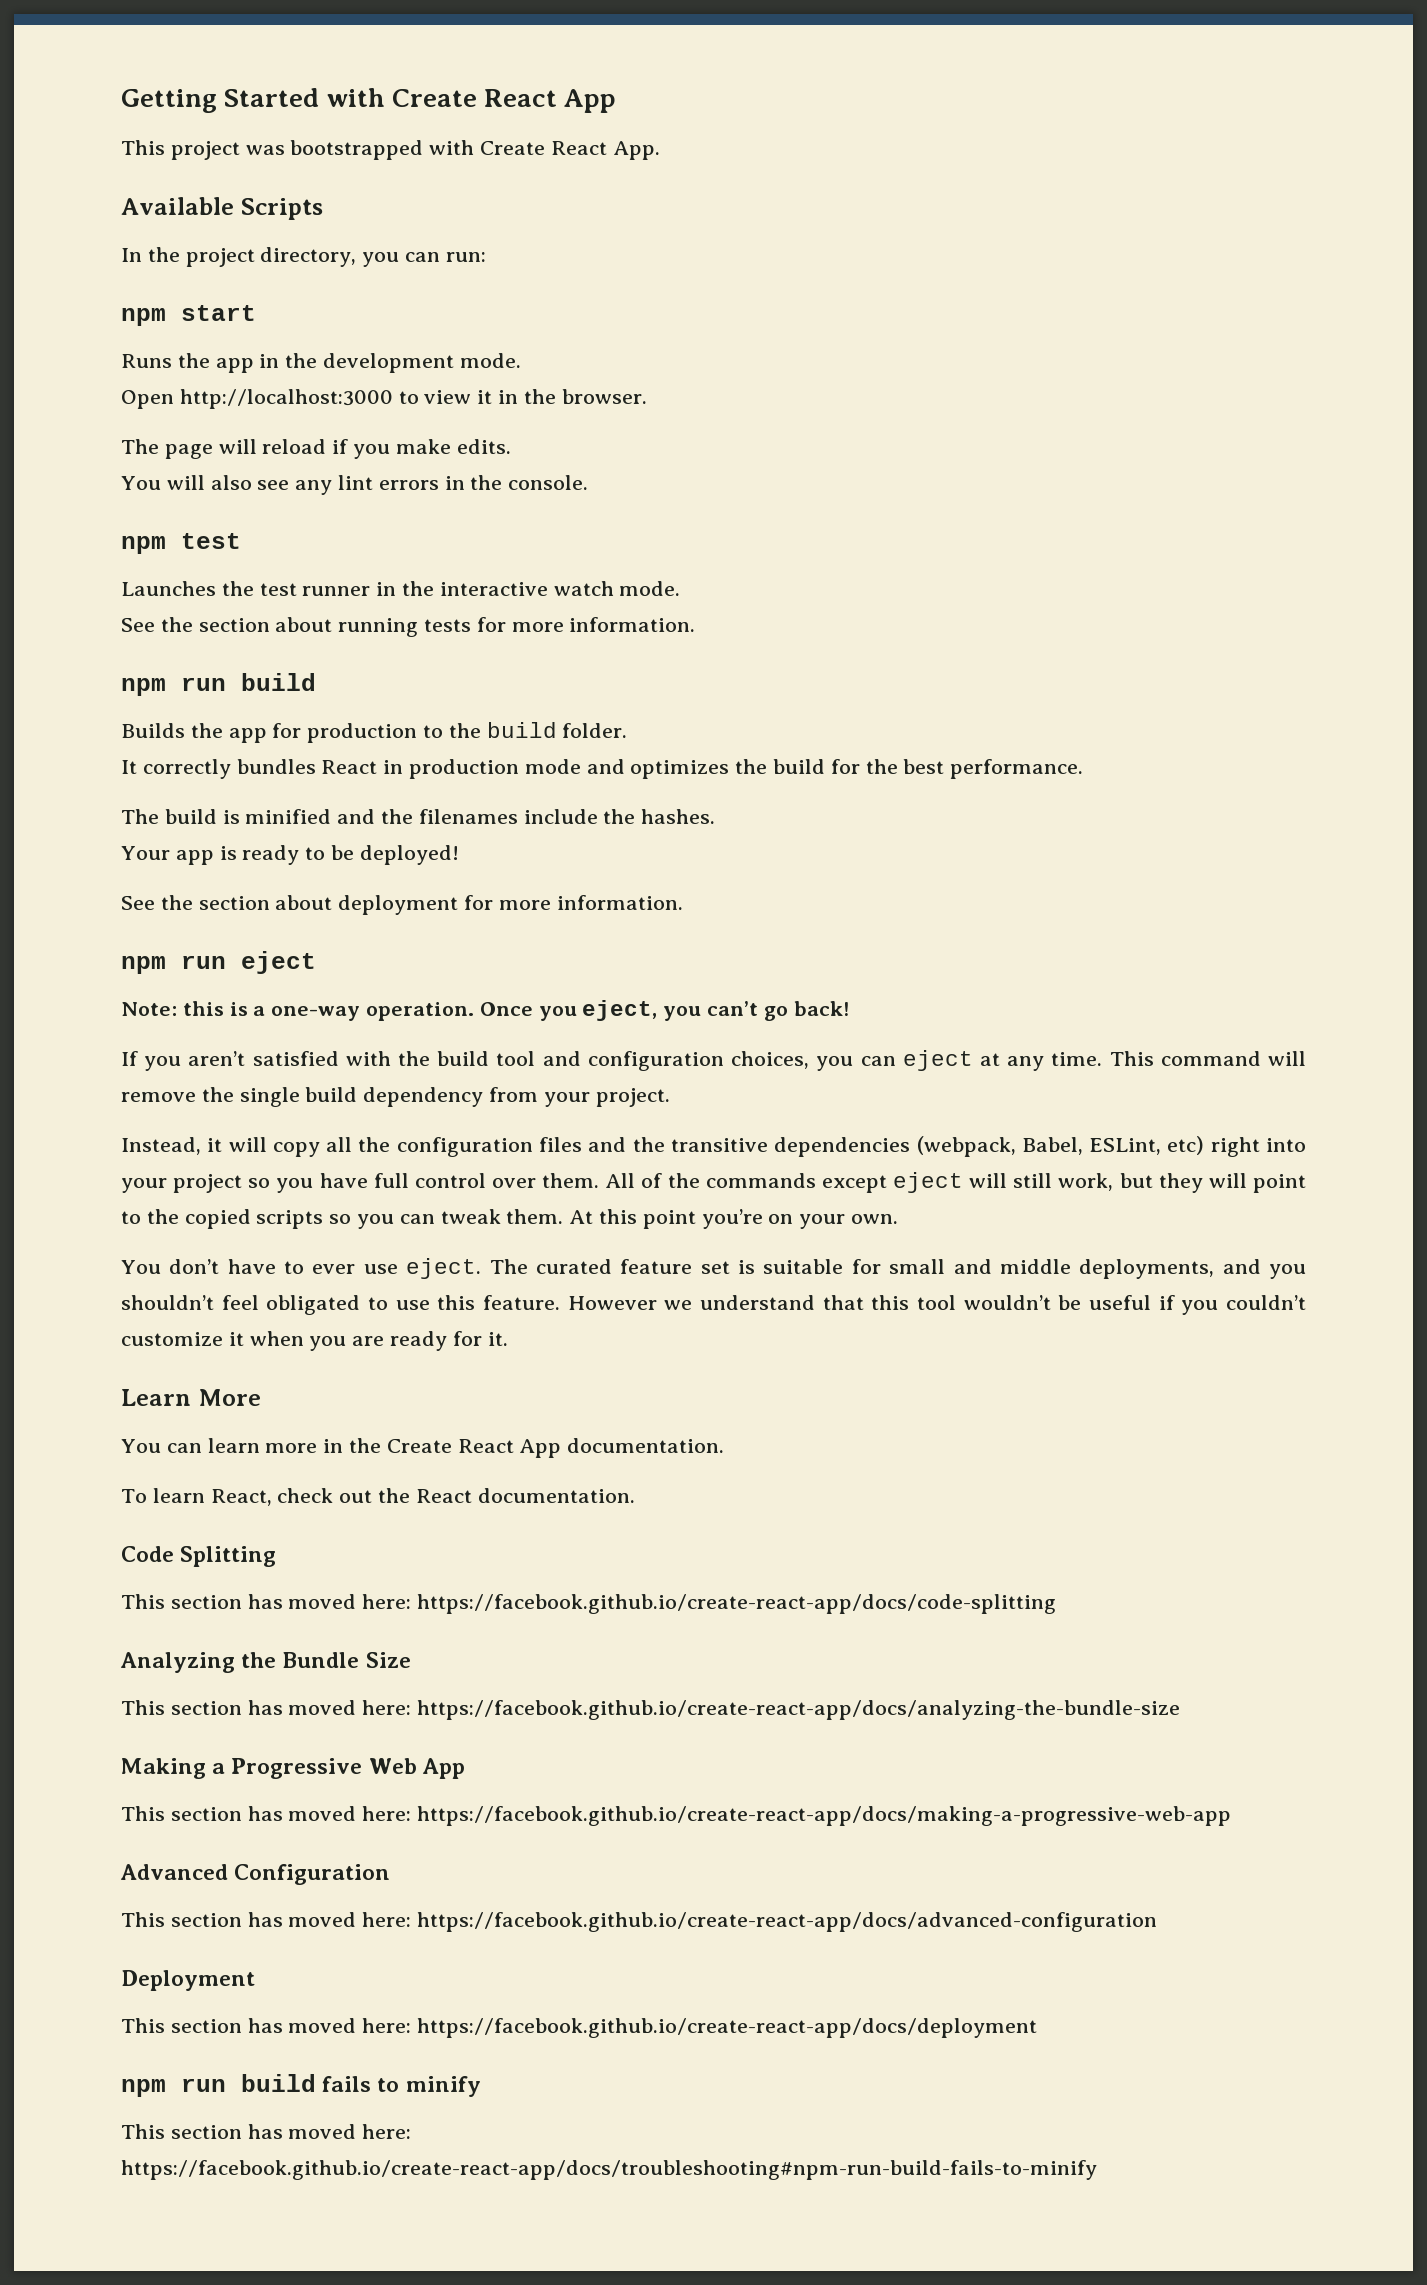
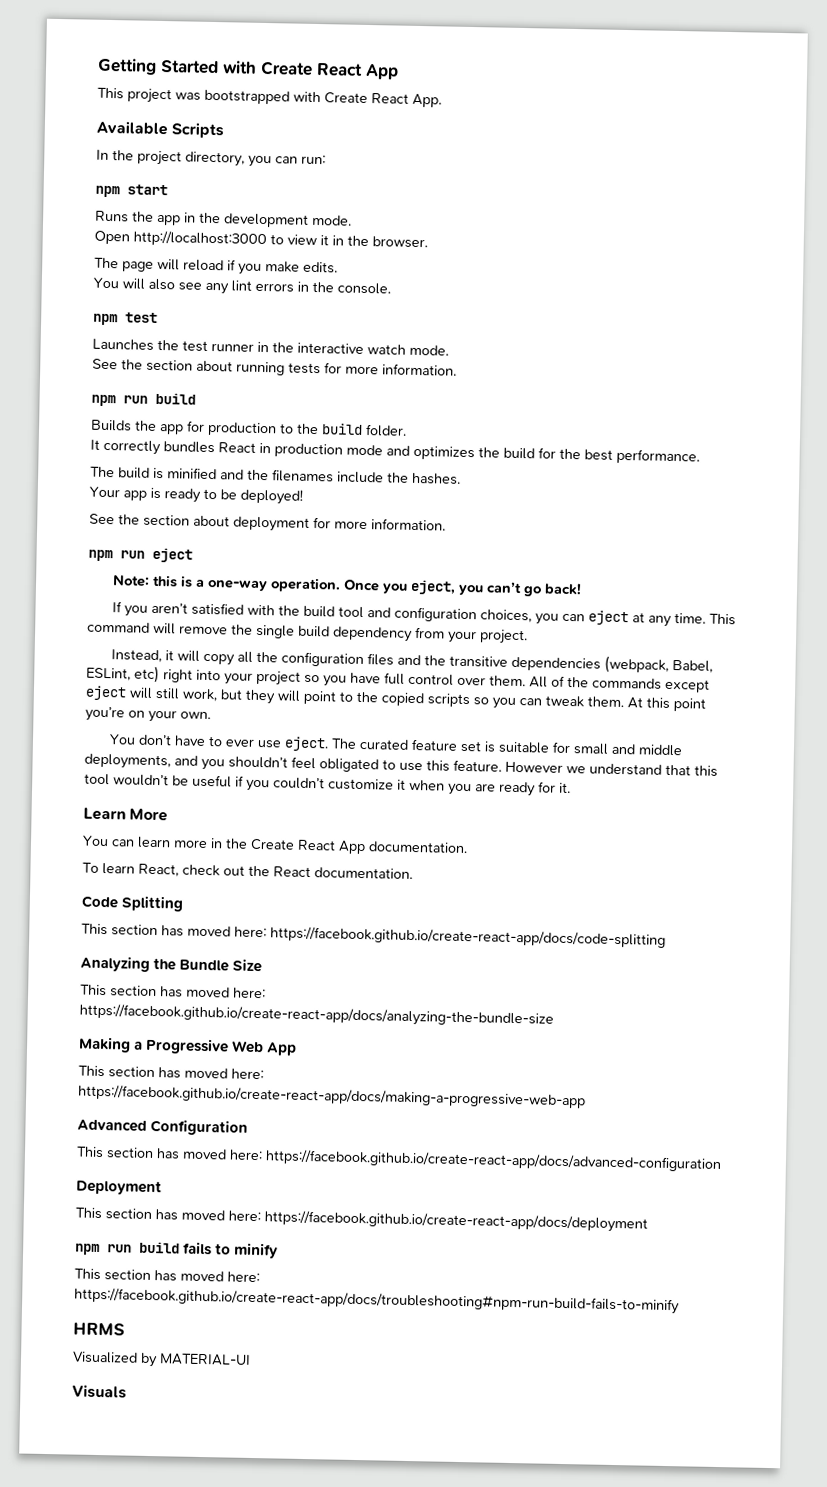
+ HRMS
+ Visualized by MATERIAL-UI
+ Visuals

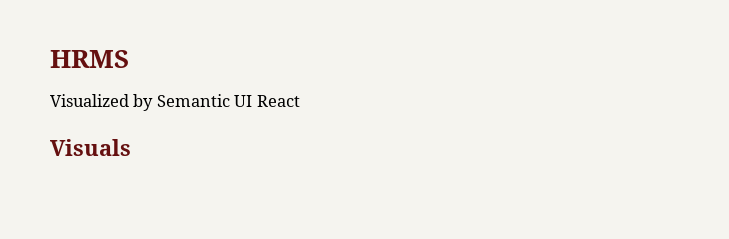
- Getting Started with Create React App
- This project was bootstrapped with Create React App.
- Available Scripts
- In the project directory, you can run:
- npm start
- Runs the app in the development mode.
- Open http://localhost:3000 to view it in the browser.
- The page will reload if you make edits.
- You will also see any lint errors in the console.
- npm test
- Launches the test runner in the interactive watch mode.
- See the section about running tests for more information.
- npm run build
- Builds the app for production to the build folder.
- It correctly bundles React in production mode and optimizes the build for the best performance.
- The build is minified and the filenames include the hashes.
- Your app is ready to be deployed!
- See the section about deployment for more information.
- npm run eject
- Note: this is a one-way operation. Once you eject, you can’t go back!
- If you aren’t satisfied with the build tool and configuration choices, you can eject at any time. This command will remove the single build dependency from your project.
- Instead, it will copy all the configuration files and the transitive dependencies (webpack, Babel, ESLint, etc) right into your project so you have full control over them. All of the commands except eject will still work, but they will point to the copied scripts so you can tweak them. At this point you’re on your own.
- You don’t have to ever use eject. The curated feature set is suitable for small and middle deployments, and you shouldn’t feel obligated to use this feature. However we understand that this tool wouldn’t be useful if you couldn’t customize it when you are ready for it.
- Learn More
- You can learn more in the Create React App documentation.
- To learn React, check out the React documentation.
- Code Splitting
- This section has moved here: https://facebook.github.io/create-react-app/docs/code-splitting
- Analyzing the Bundle Size
- This section has moved here: https://facebook.github.io/create-react-app/docs/analyzing-the-bundle-size
- Making a Progressive Web App
- This section has moved here: https://facebook.github.io/create-react-app/docs/making-a-progressive-web-app
- Advanced Configuration
- This section has moved here: https://facebook.github.io/create-react-app/docs/advanced-configuration
- Deployment
- This section has moved here: https://facebook.github.io/create-react-app/docs/deployment
- npm run build fails to minify
- This section has moved here: https://facebook.github.io/create-react-app/docs/troubleshooting#npm-run-build-fails-to-minify
- Visualized by MATERIAL-UI
+ Visualized by Semantic UI React

